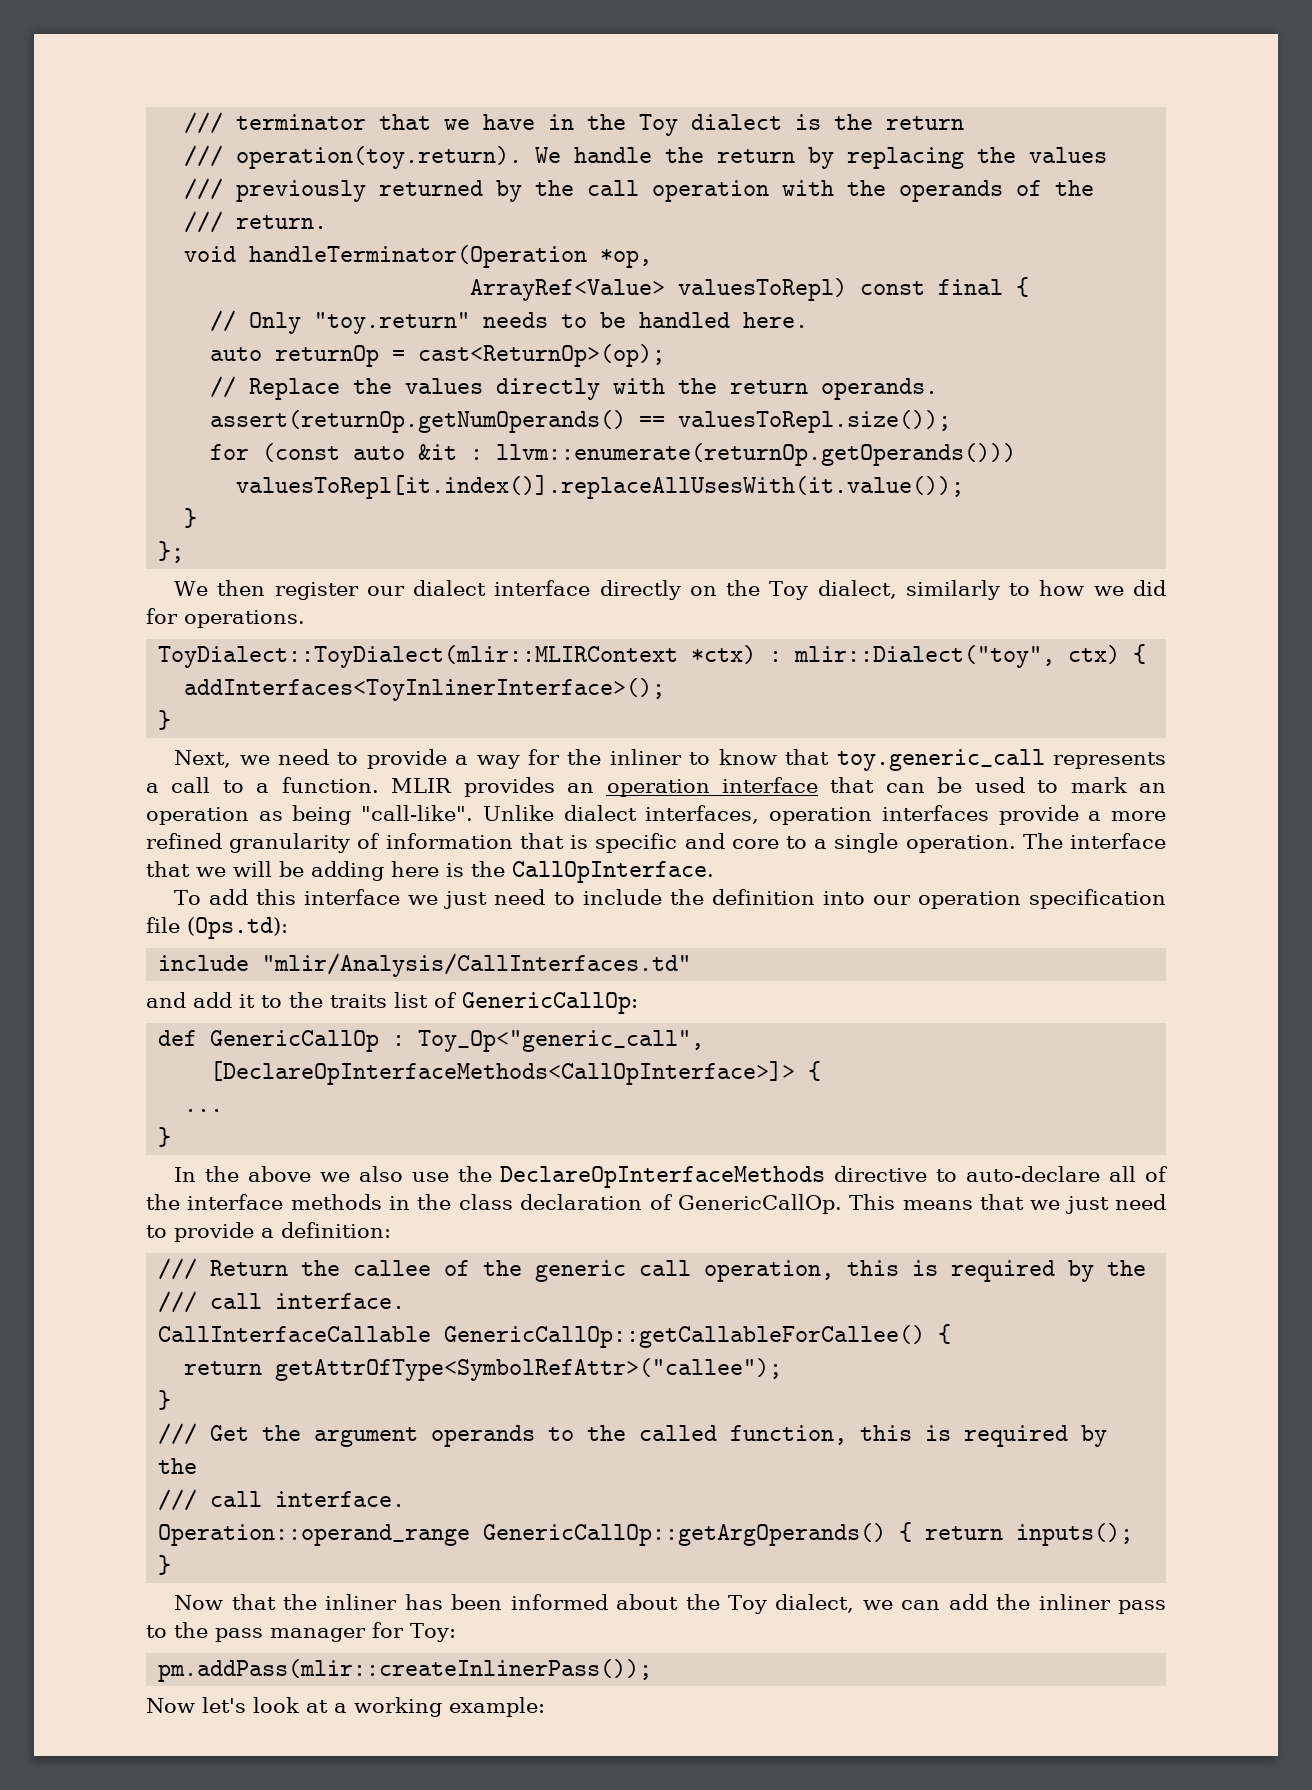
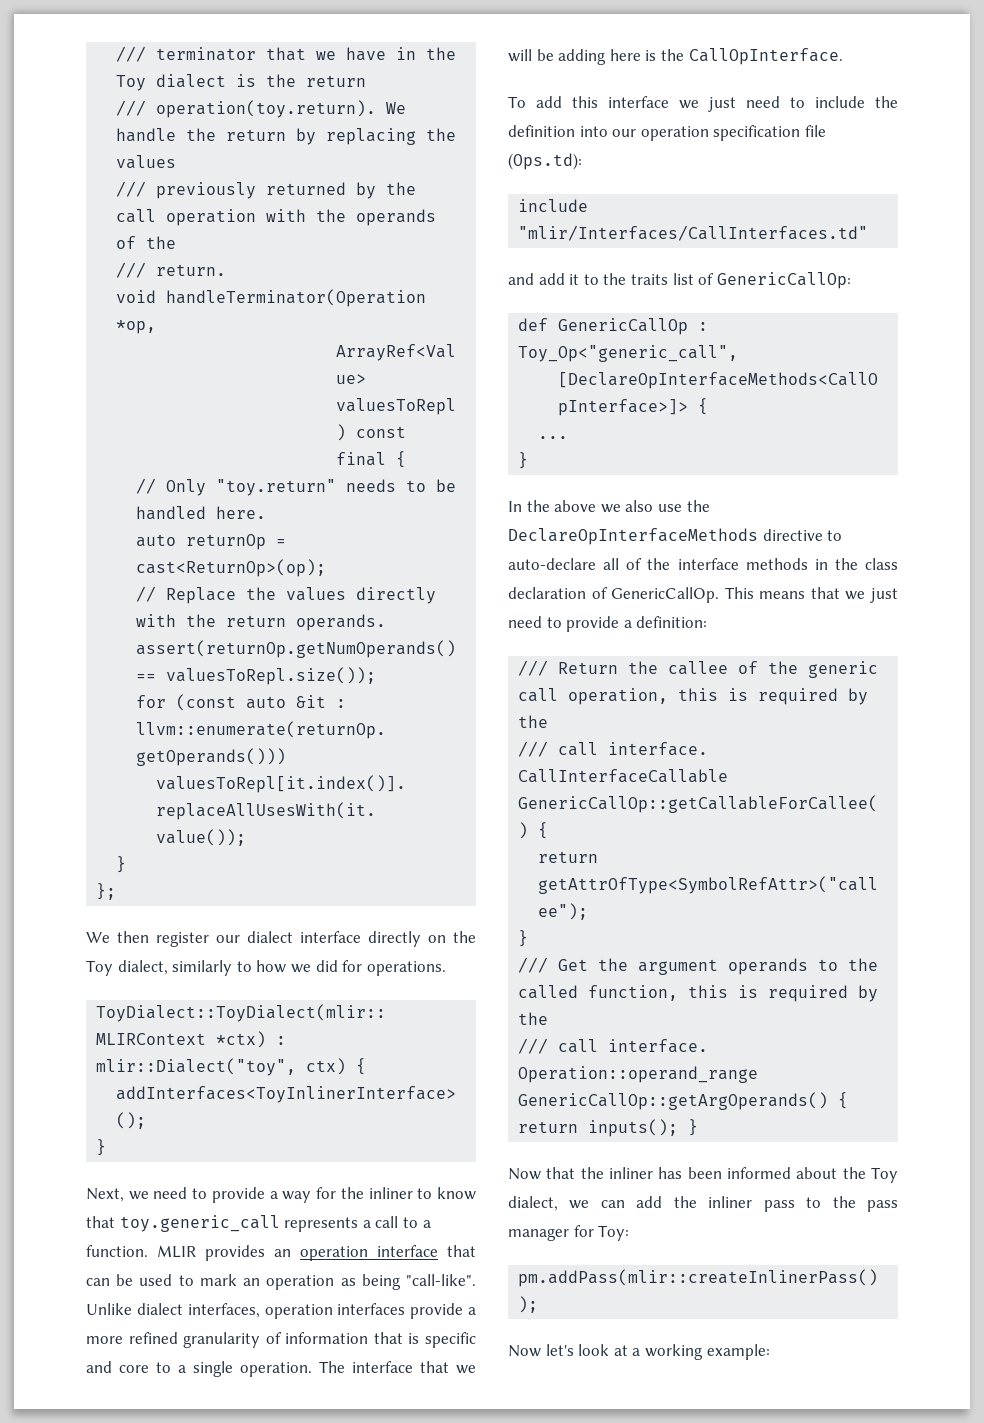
- include "mlir/Analysis/CallInterfaces.td"
+ include "mlir/Interfaces/CallInterfaces.td"

